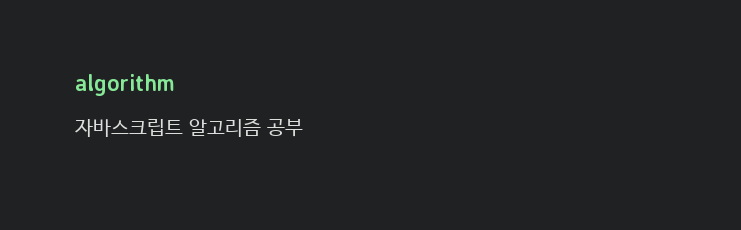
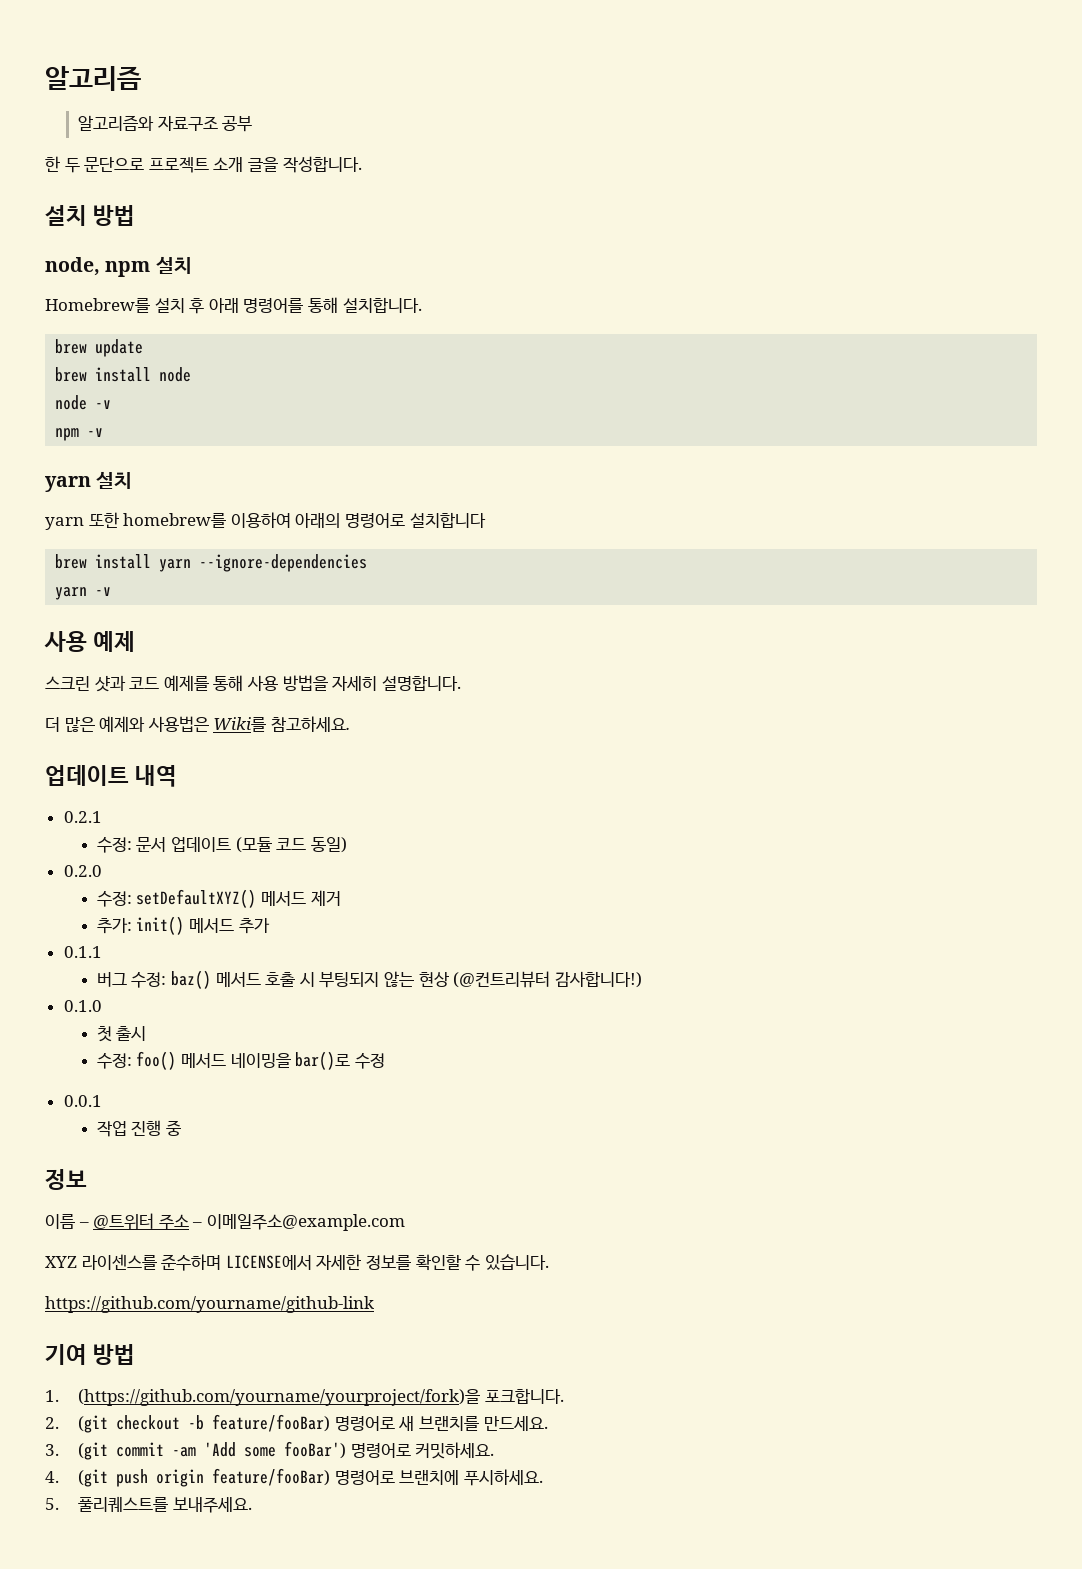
- algorithm
- 자바스크립트 알고리즘 공부
+ 알고리즘
+ 알고리즘와 자료구조 공부
+ 한 두 문단으로 프로젝트 소개 글을 작성합니다.
+ 설치 방법
+ node, npm 설치
+ Homebrew를 설치 후 아래 명령어를 통해 설치합니다.
+ brew update
+ brew install node
+ node -v
+ npm -v
+ yarn 설치
+ yarn 또한 homebrew를 이용하여 아래의 명령어로 설치합니다
+ brew install yarn --ignore-dependencies
+ yarn -v
+ 사용 예제
+ 스크린 샷과 코드 예제를 통해 사용 방법을 자세히 설명합니다.
+ 더 많은 예제와 사용법은 Wiki를 참고하세요.
+ 업데이트 내역
+ 0.2.1
+ 수정: 문서 업데이트 (모듈 코드 동일)
+ 0.2.0
+ 수정: setDefaultXYZ() 메서드 제거
+ 추가: init() 메서드 추가
+ 0.1.1
+ 버그 수정: baz() 메서드 호출 시 부팅되지 않는 현상 (@컨트리뷰터 감사합니다!)
+ 0.1.0
+ 첫 출시
+ 수정: foo() 메서드 네이밍을 bar()로 수정
+ 0.0.1
+ 작업 진행 중
+ 정보
+ 이름 – @트위터 주소 – 이메일주소@example.com
+ XYZ 라이센스를 준수하며 LICENSE에서 자세한 정보를 확인할 수 있습니다.
+ https://github.com/yourname/github-link
+ 기여 방법
+ 1. (https://github.com/yourname/yourproject/fork)을 포크합니다.
+ 2. (git checkout -b feature/fooBar) 명령어로 새 브랜치를 만드세요.
+ 3. (git commit -am 'Add some fooBar') 명령어로 커밋하세요.
+ 4. (git push origin feature/fooBar) 명령어로 브랜치에 푸시하세요.
+ 5. 풀리퀘스트를 보내주세요.

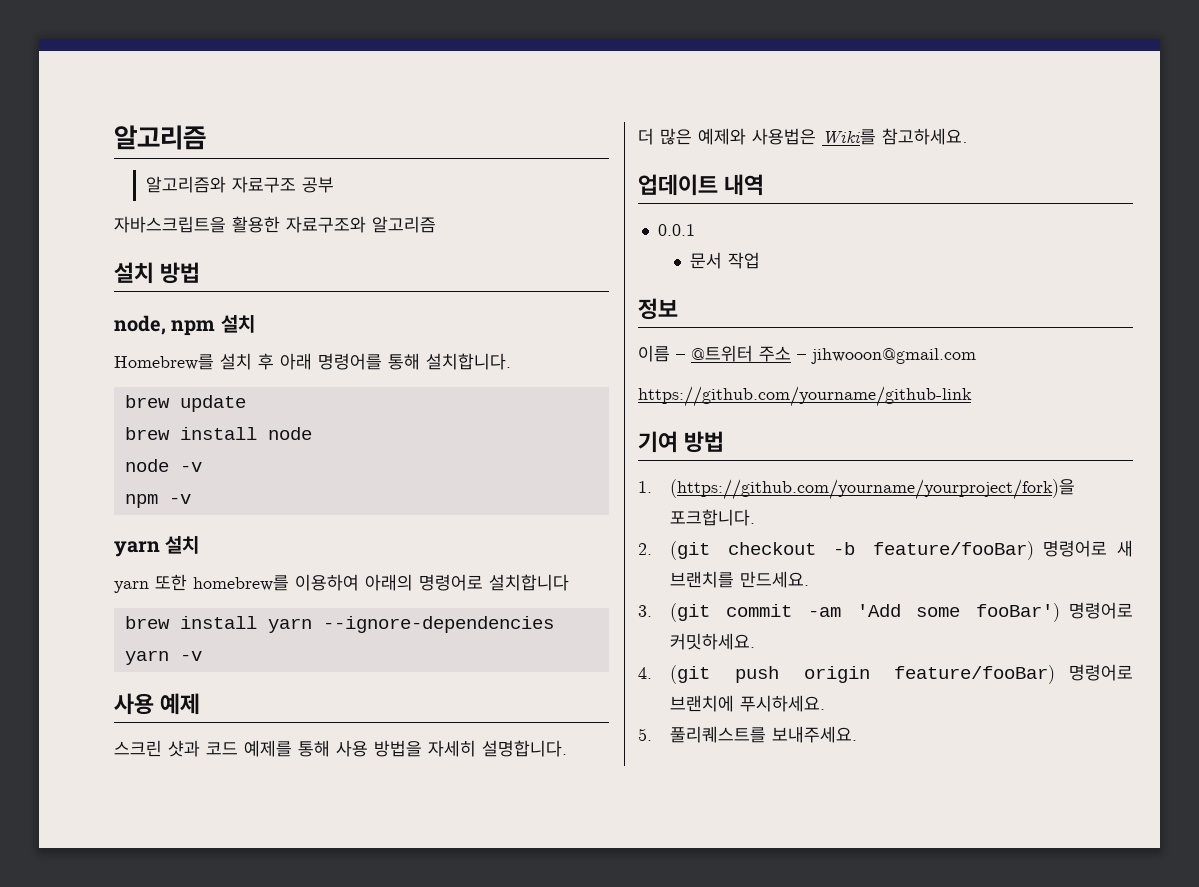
- 한 두 문단으로 프로젝트 소개 글을 작성합니다.
+ 자바스크립트을 활용한 자료구조와 알고리즘
- 0.2.1
- 수정: 문서 업데이트 (모듈 코드 동일)
- 0.2.0
- 수정: setDefaultXYZ() 메서드 제거
- 추가: init() 메서드 추가
- 0.1.1
- 버그 수정: baz() 메서드 호출 시 부팅되지 않는 현상 (@컨트리뷰터 감사합니다!)
- 0.1.0
- 첫 출시
- 수정: foo() 메서드 네이밍을 bar()로 수정
- 작업 진행 중
+ 문서 작업
- 이름 – @트위터 주소 – 이메일주소@example.com
- XYZ 라이센스를 준수하며 LICENSE에서 자세한 정보를 확인할 수 있습니다.
+ 이름 – @트위터 주소 – jihwooon@gmail.com

